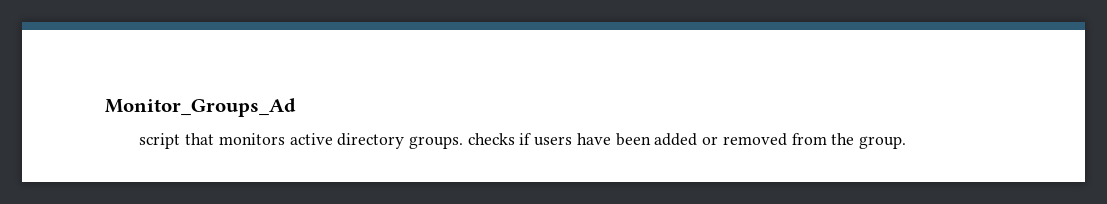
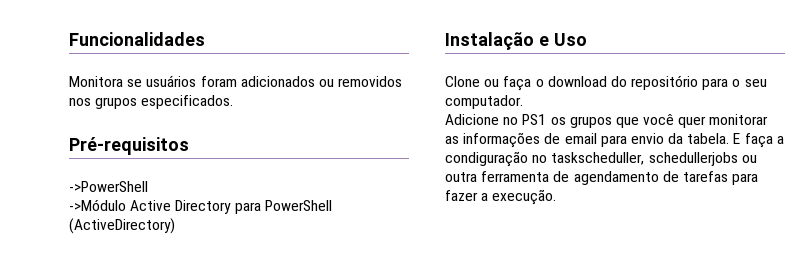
- Monitor_Groups_Ad
- script that monitors active directory groups. checks if users have been added or removed from the group.
+ Funcionalidades
+ Monitora se usuários foram adicionados ou removidos nos grupos especificados.
+ Pré-requisitos
+ ->PowerShell
+ ->Módulo Active Directory para PowerShell (ActiveDirectory)
+ Instalação e Uso
+ Clone ou faça o download do repositório para o seu computador.
+ Adicione no PS1 os grupos que você quer monitorar as informações de email para envio da tabela. E faça a condiguração no taskscheduller, schedullerjobs ou outra ferramenta de agendamento de tarefas para fazer a execução.

